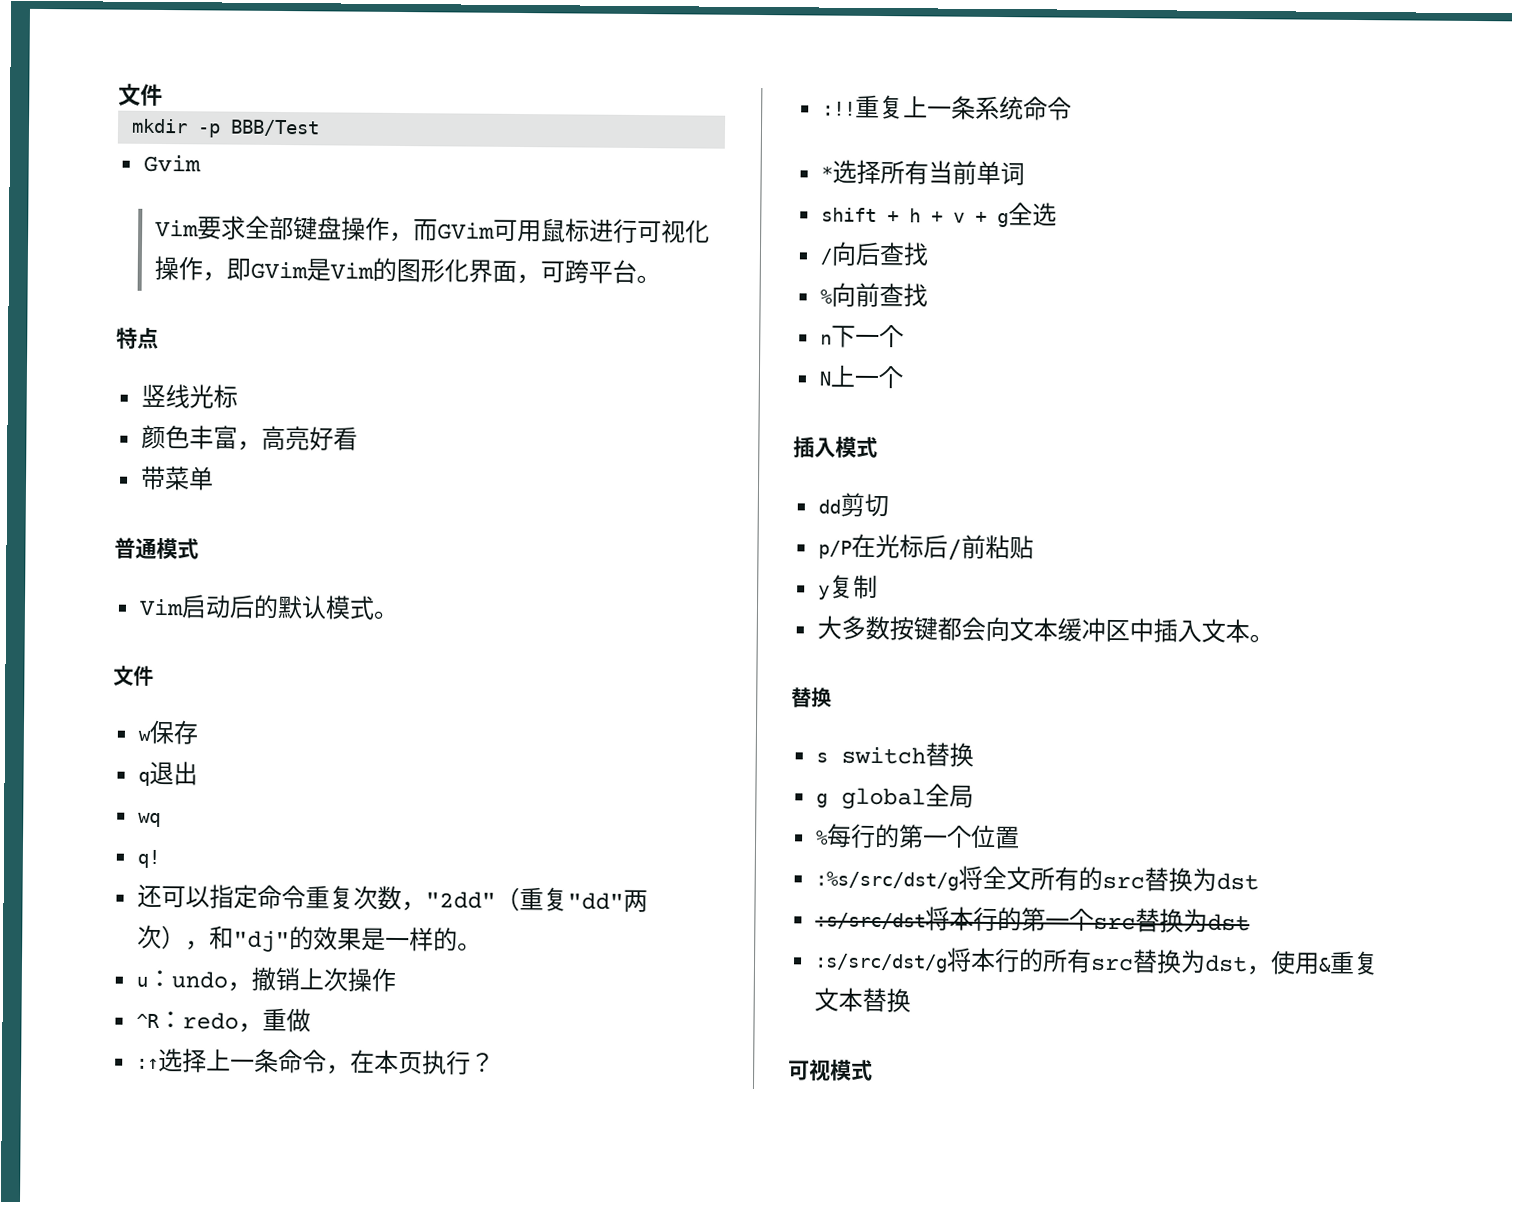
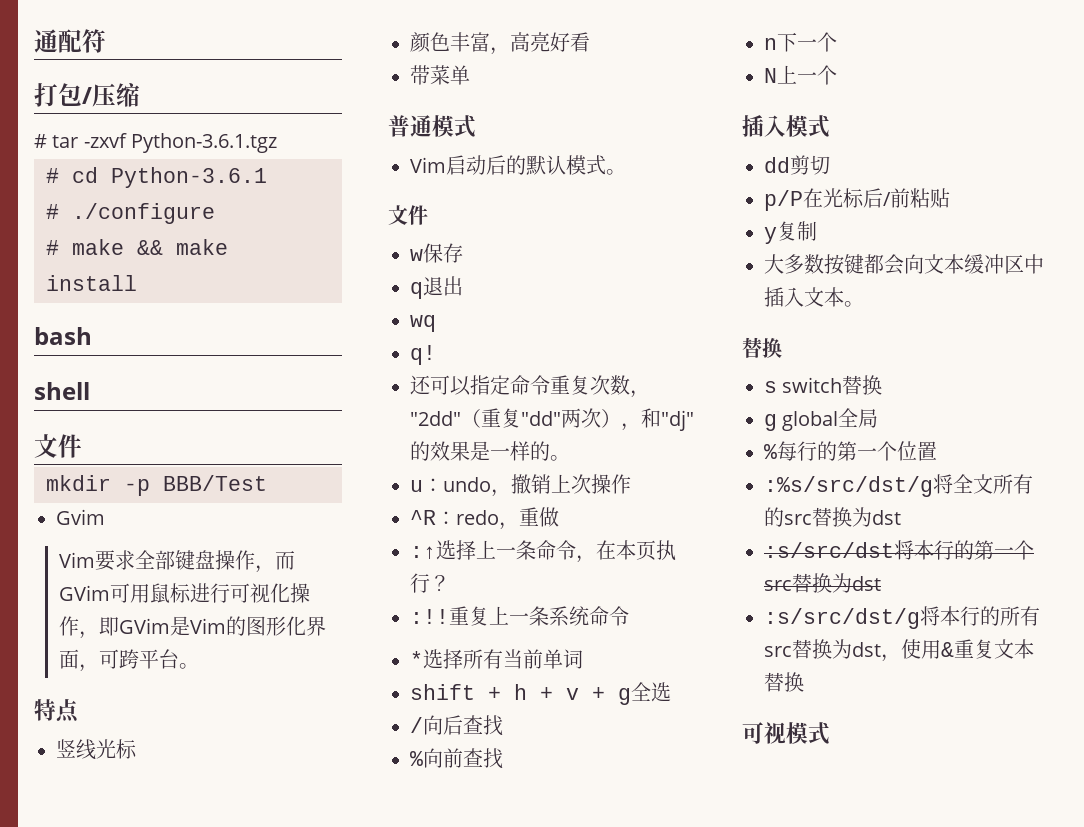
+ 通配符
+ 打包/压缩
+ # tar -zxvf Python-3.6.1.tgz
+ # cd Python-3.6.1
+ # ./configure
+ # make && make install
+ bash
+ shell

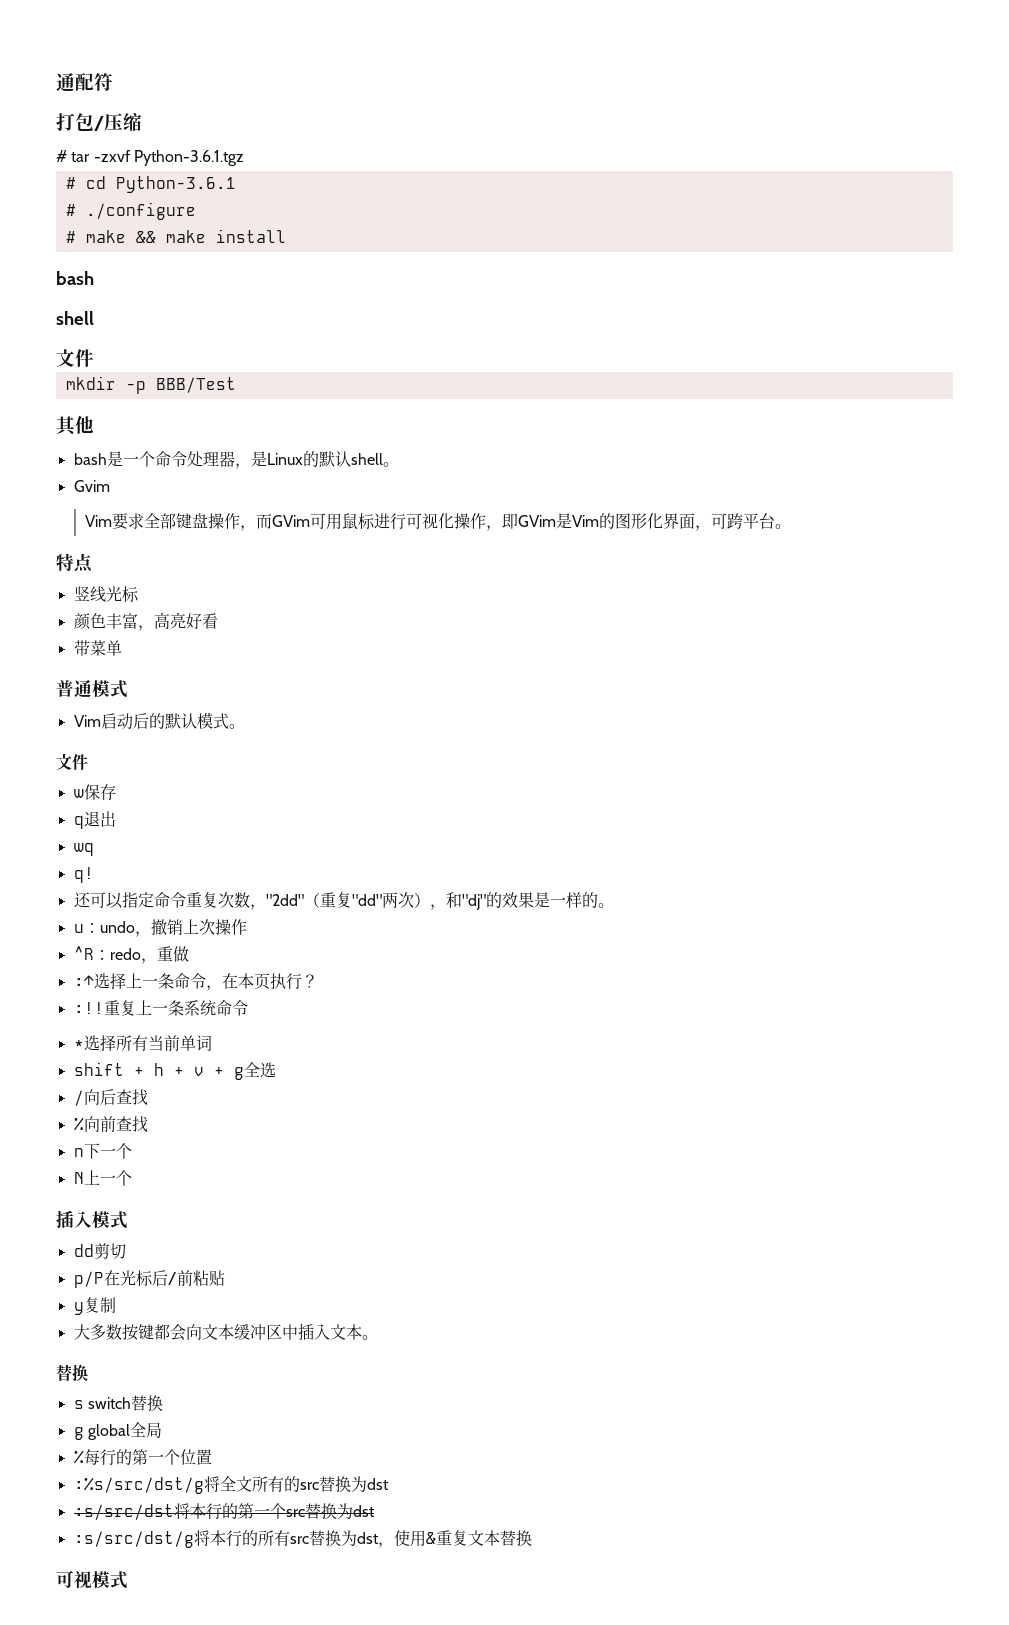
+ 其他
+ bash是一个命令处理器，是Linux的默认shell。

